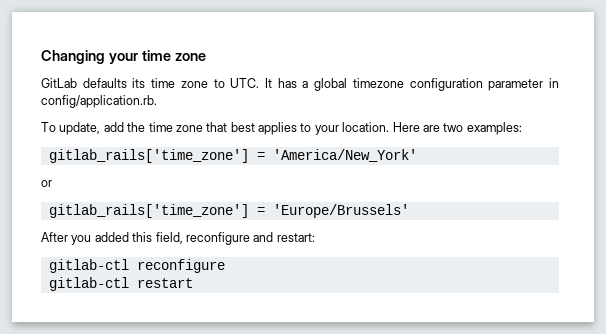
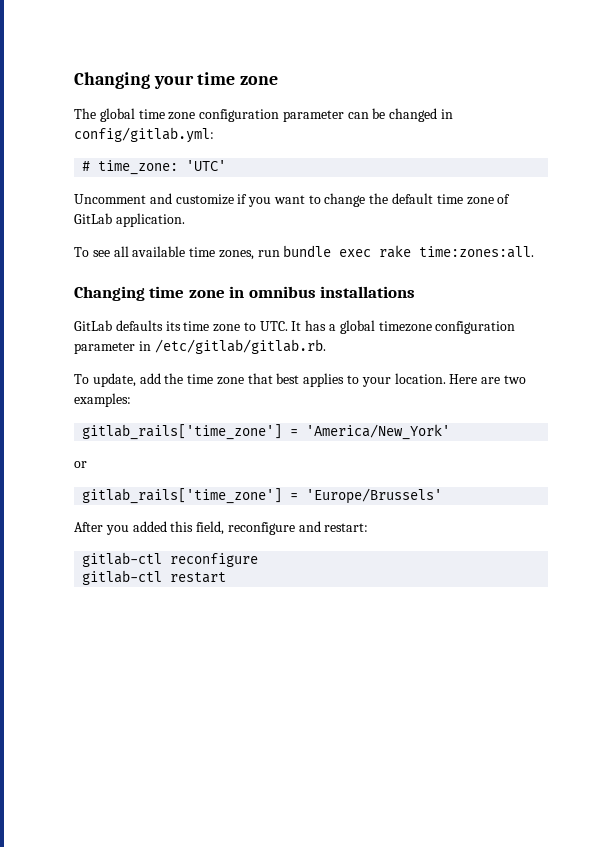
+ The global time zone configuration parameter can be changed in config/gitlab.yml:
+ # time_zone: 'UTC'
+ Uncomment and customize if you want to change the default time zone of GitLab application.
+ To see all available time zones, run bundle exec rake time:zones:all.
+ Changing time zone in omnibus installations
- GitLab defaults its time zone to UTC. It has a global timezone configuration parameter in config/application.rb.
+ GitLab defaults its time zone to UTC. It has a global timezone configuration parameter in /etc/gitlab/gitlab.rb.

